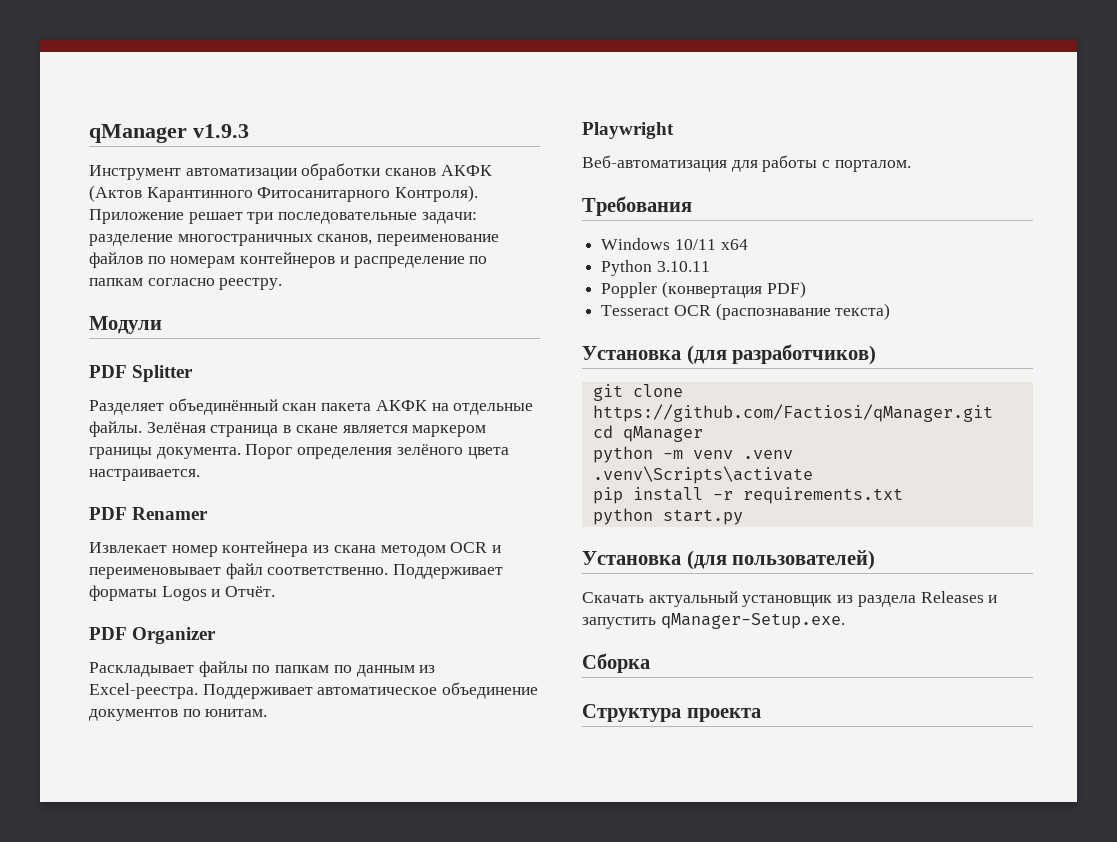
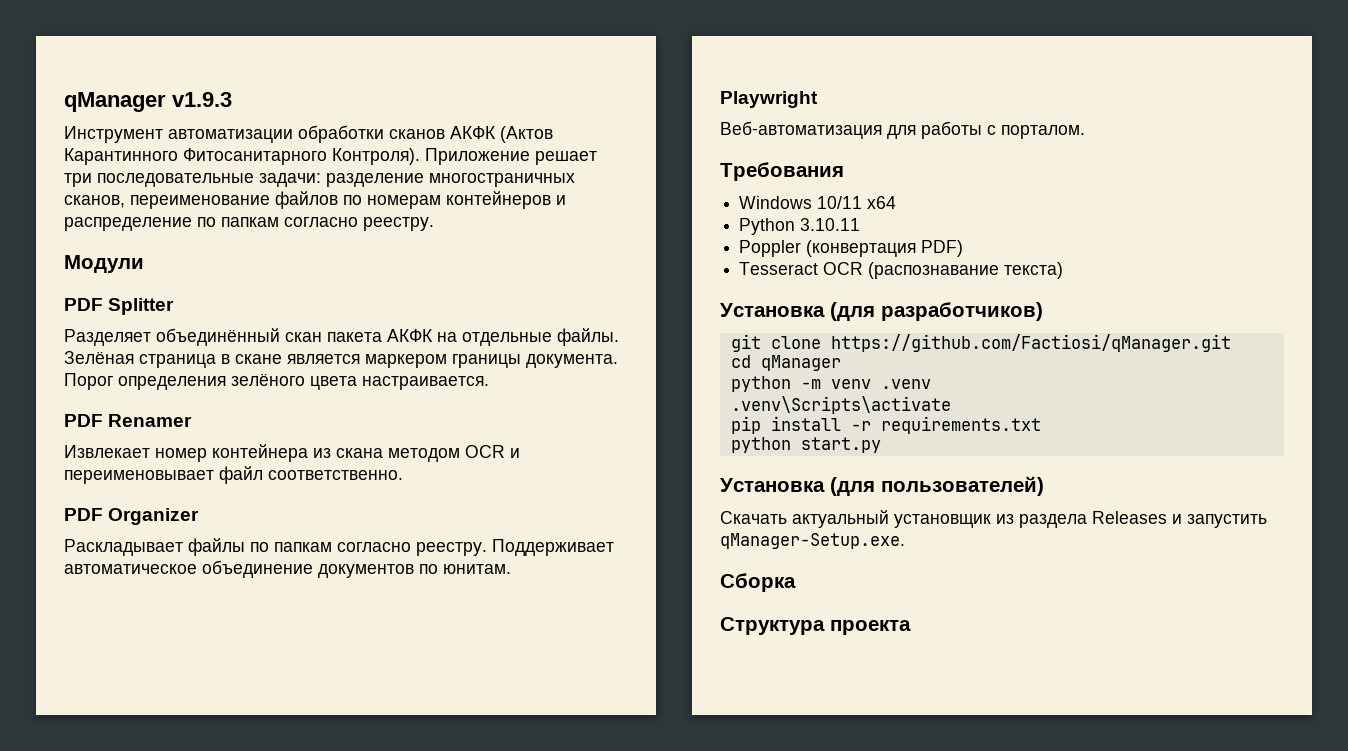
- Поддерживает форматы Logos и Отчёт.
- Раскладывает файлы по папкам по данным из Excel-реестра.
+ Раскладывает файлы по папкам согласно реестру.

